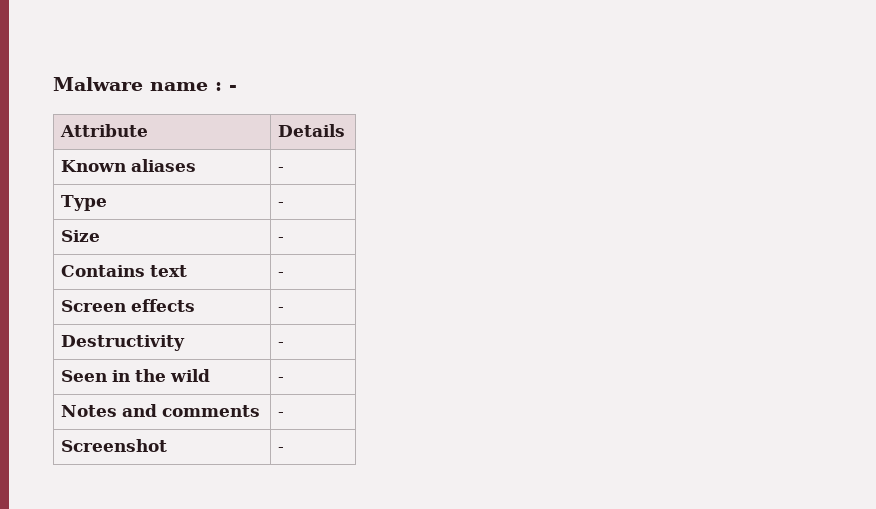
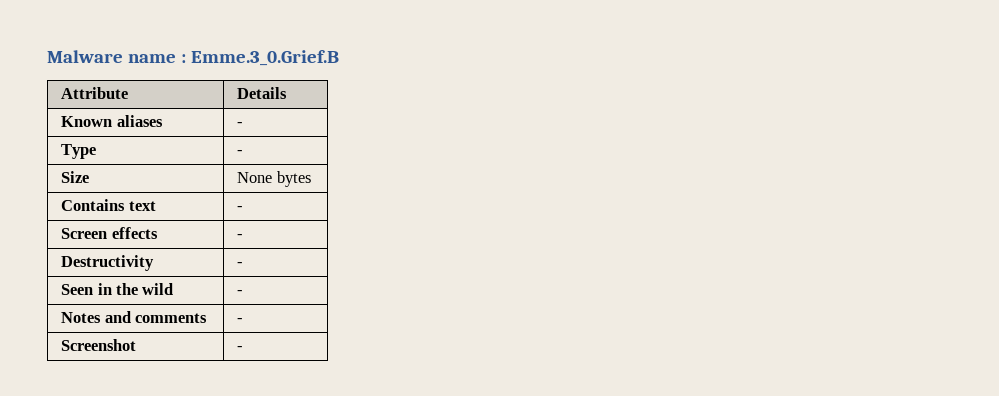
- Malware name : -
+ Malware name : Emme.3_0.Grief.B
- Size | -
+ Size | None bytes

